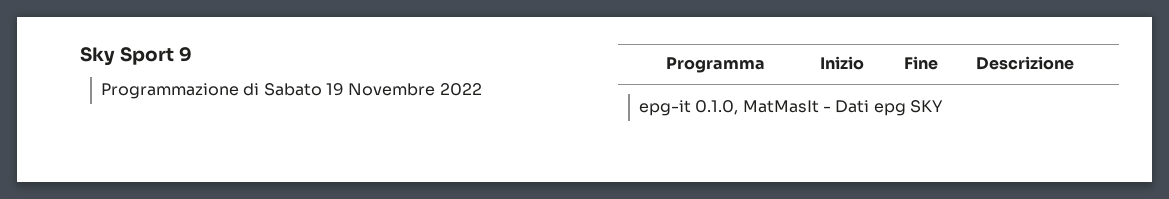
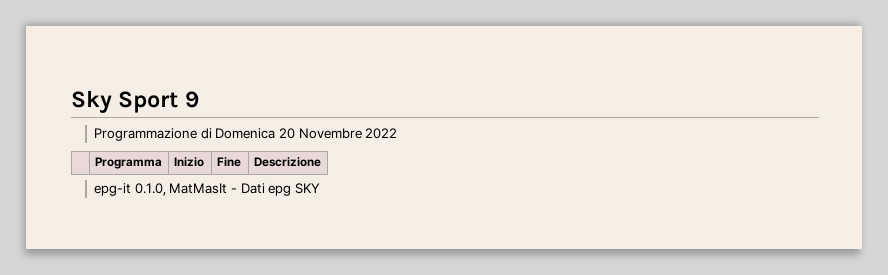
- Programmazione di Sabato 19 Novembre 2022
+ Programmazione di Domenica 20 Novembre 2022

